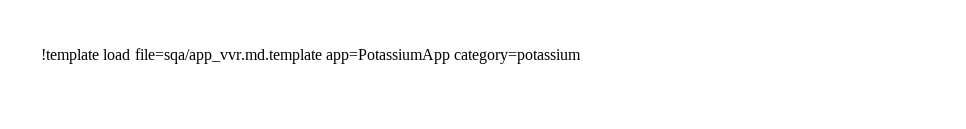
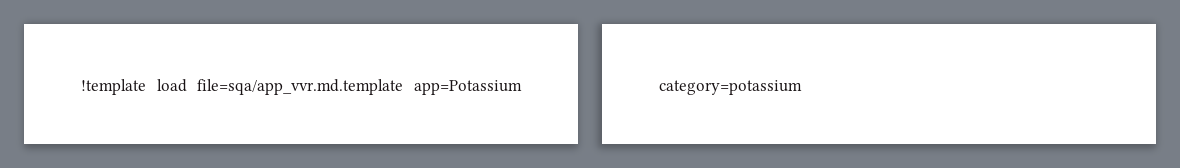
- !template load file=sqa/app_vvr.md.template app=PotassiumApp category=potassium
+ !template load file=sqa/app_vvr.md.template app=Potassium category=potassium

